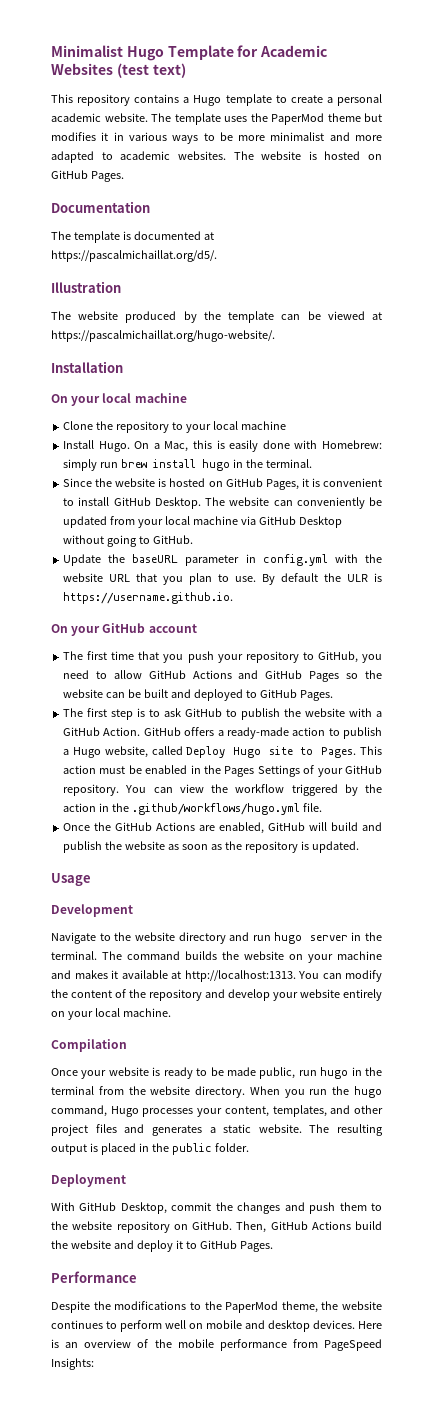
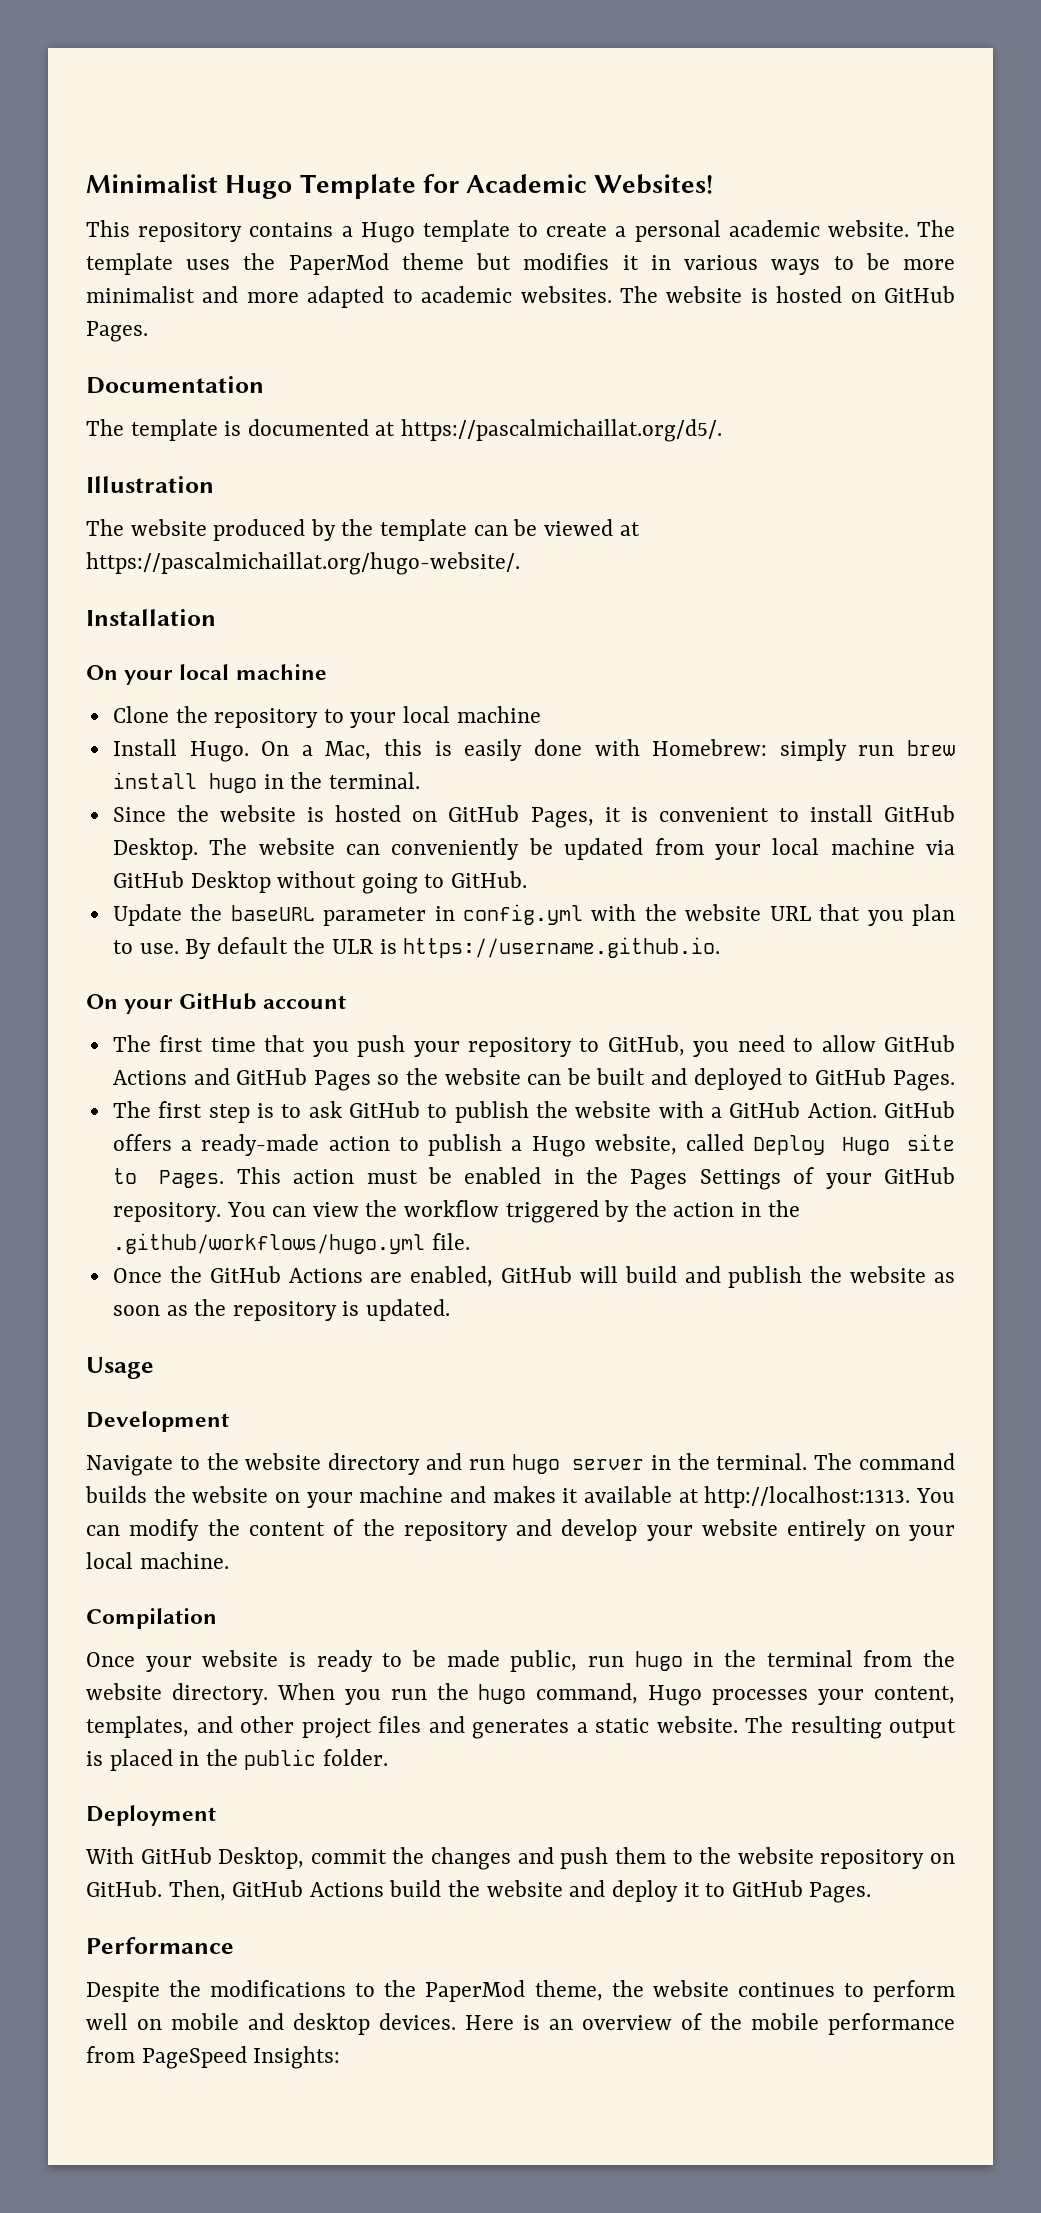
- Minimalist Hugo Template for Academic Websites (test text)
+ Minimalist Hugo Template for Academic Websites!

